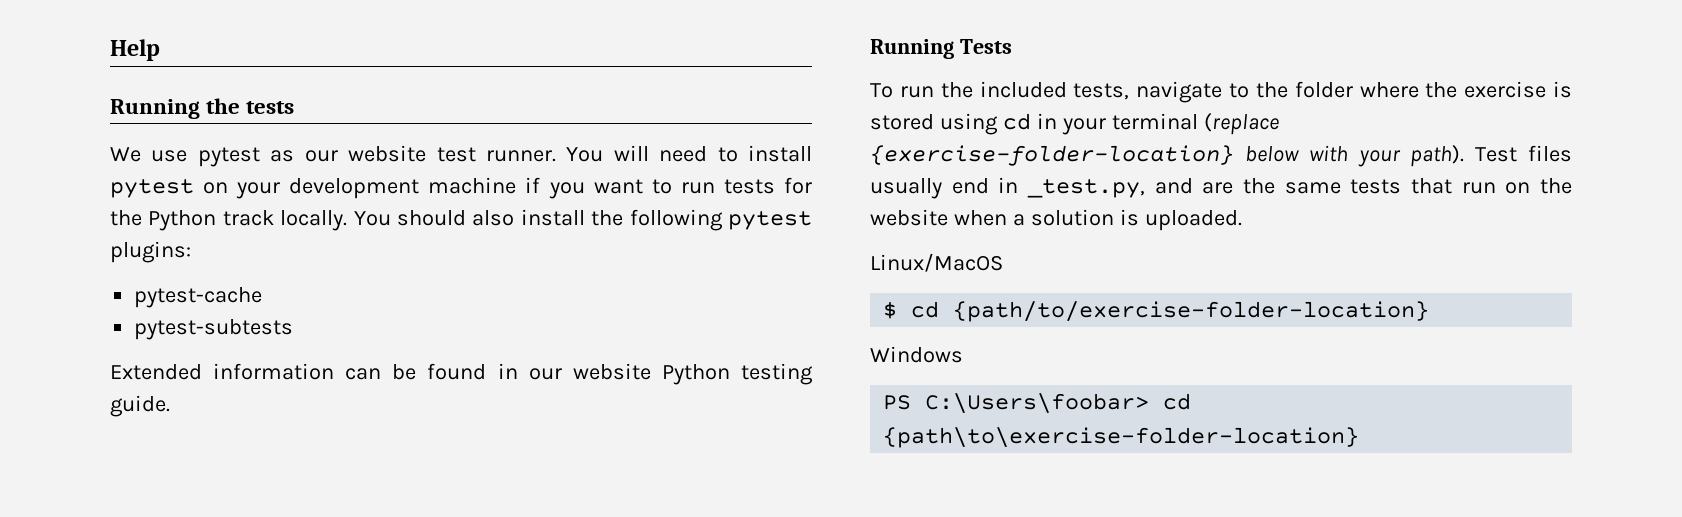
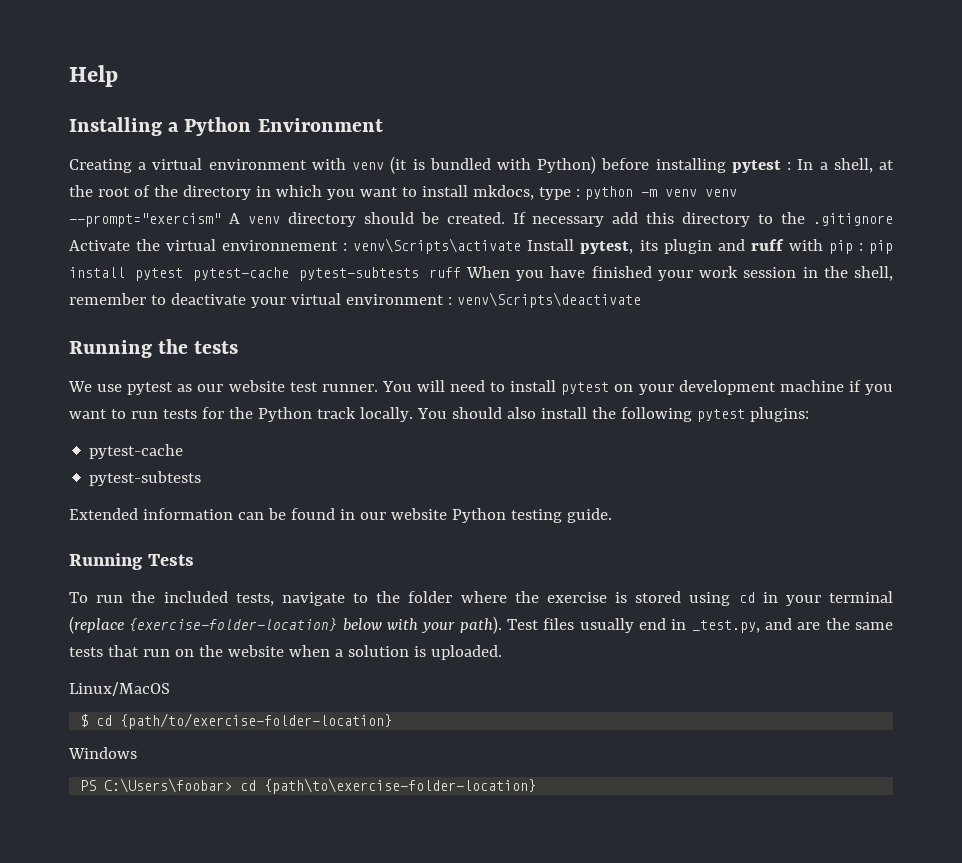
+ Installing a Python Environment
+ Creating a virtual environment with venv (it is bundled with Python) before installing pytest : In a shell, at the root of the directory in which you want to install mkdocs, type : python -m venv venv --prompt="exercism" A venv directory should be created. If necessary add this directory to the .gitignore Activate the virtual environnement : venv\Scripts\activate Install pytest, its plugin and ruff with pip : pip install pytest pytest-cache pytest-subtests ruff When you have finished your work session in the shell, remember to deactivate your virtual environment : venv\Scripts\deactivate

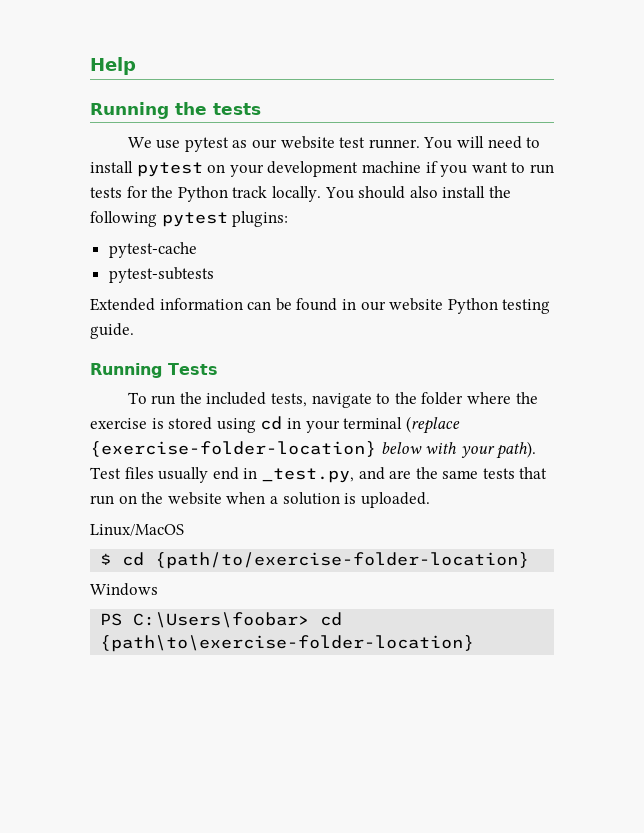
- Installing a Python Environment
- Creating a virtual environment with venv (it is bundled with Python) before installing pytest : In a shell, at the root of the directory in which you want to install mkdocs, type : python -m venv venv --prompt="exercism" A venv directory should be created. If necessary add this directory to the .gitignore Activate the virtual environnement : venv\Scripts\activate Install pytest, its plugin and ruff with pip : pip install pytest pytest-cache pytest-subtests ruff When you have finished your work session in the shell, remember to deactivate your virtual environment : venv\Scripts\deactivate

